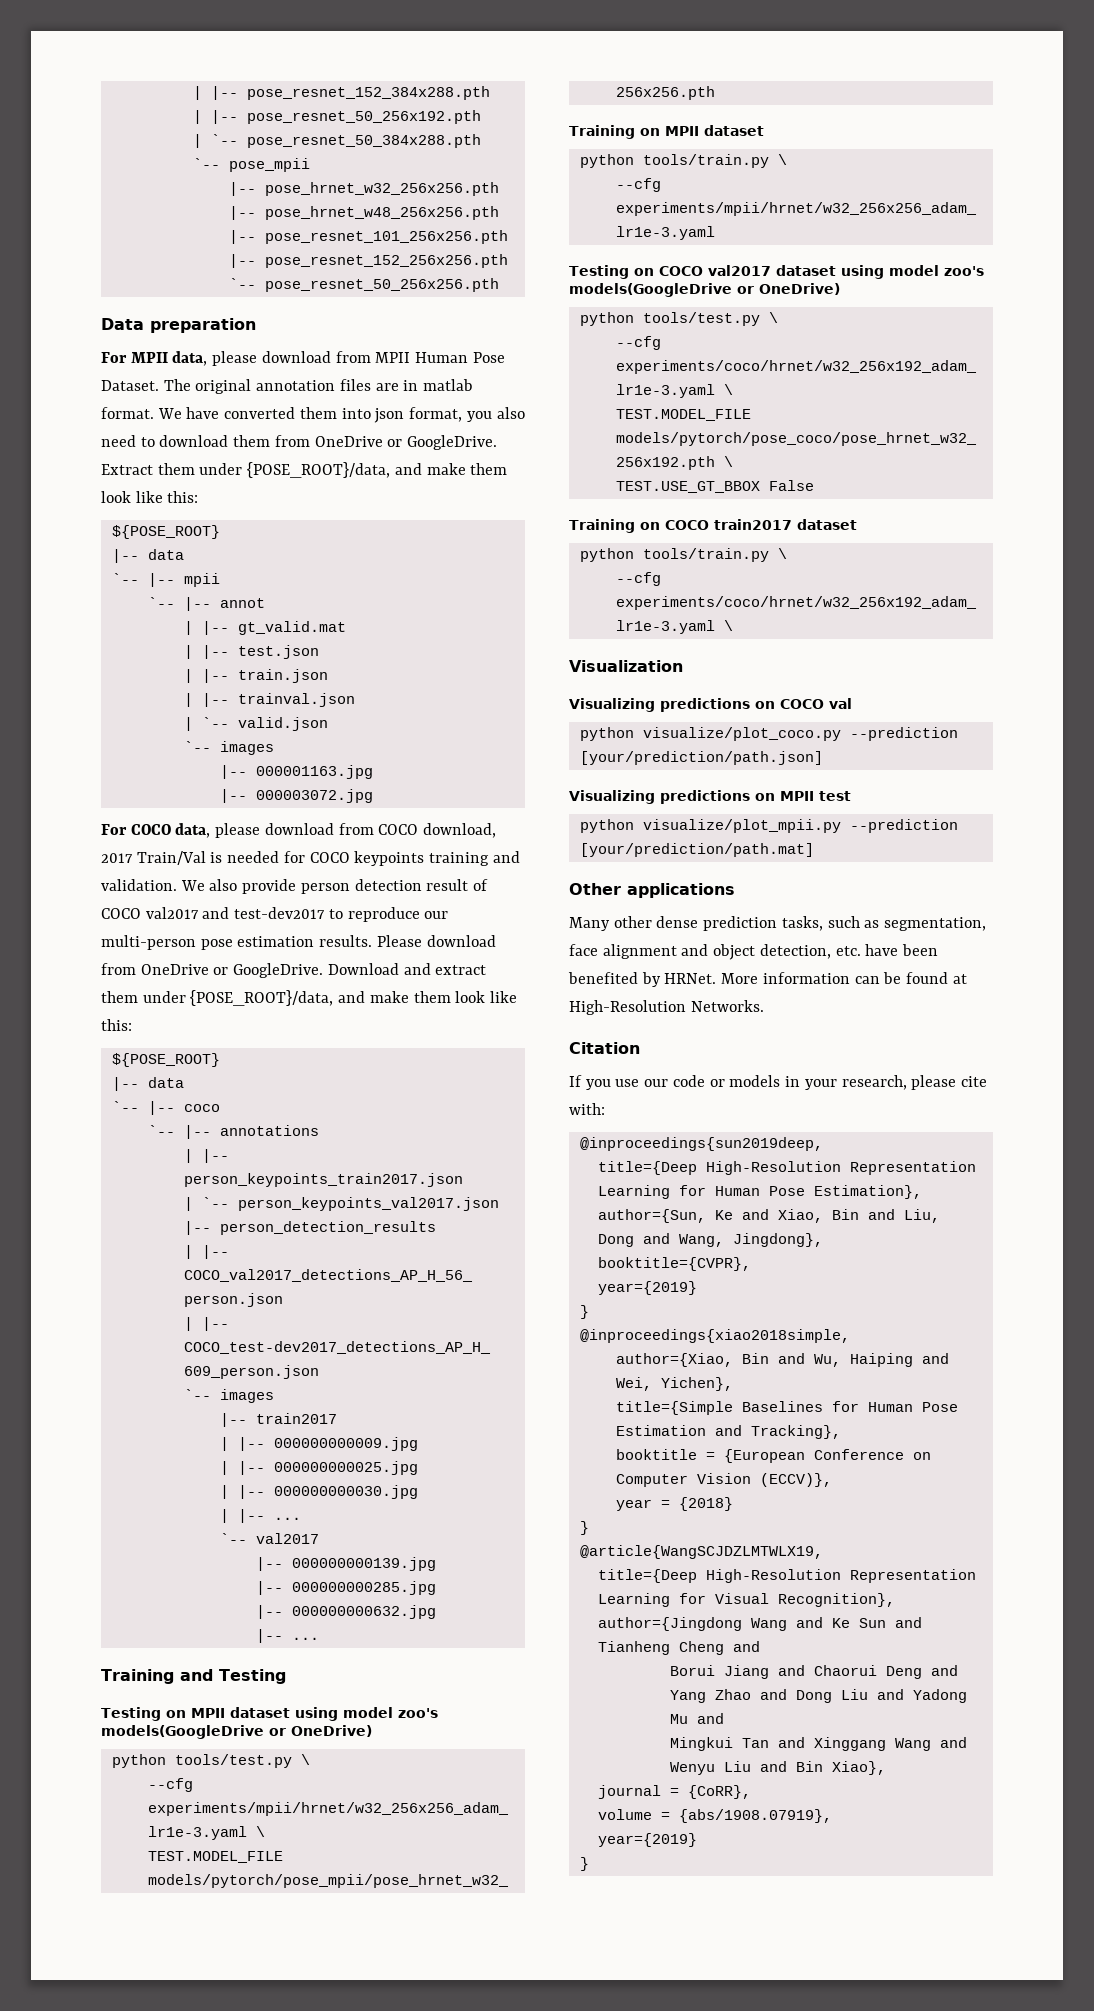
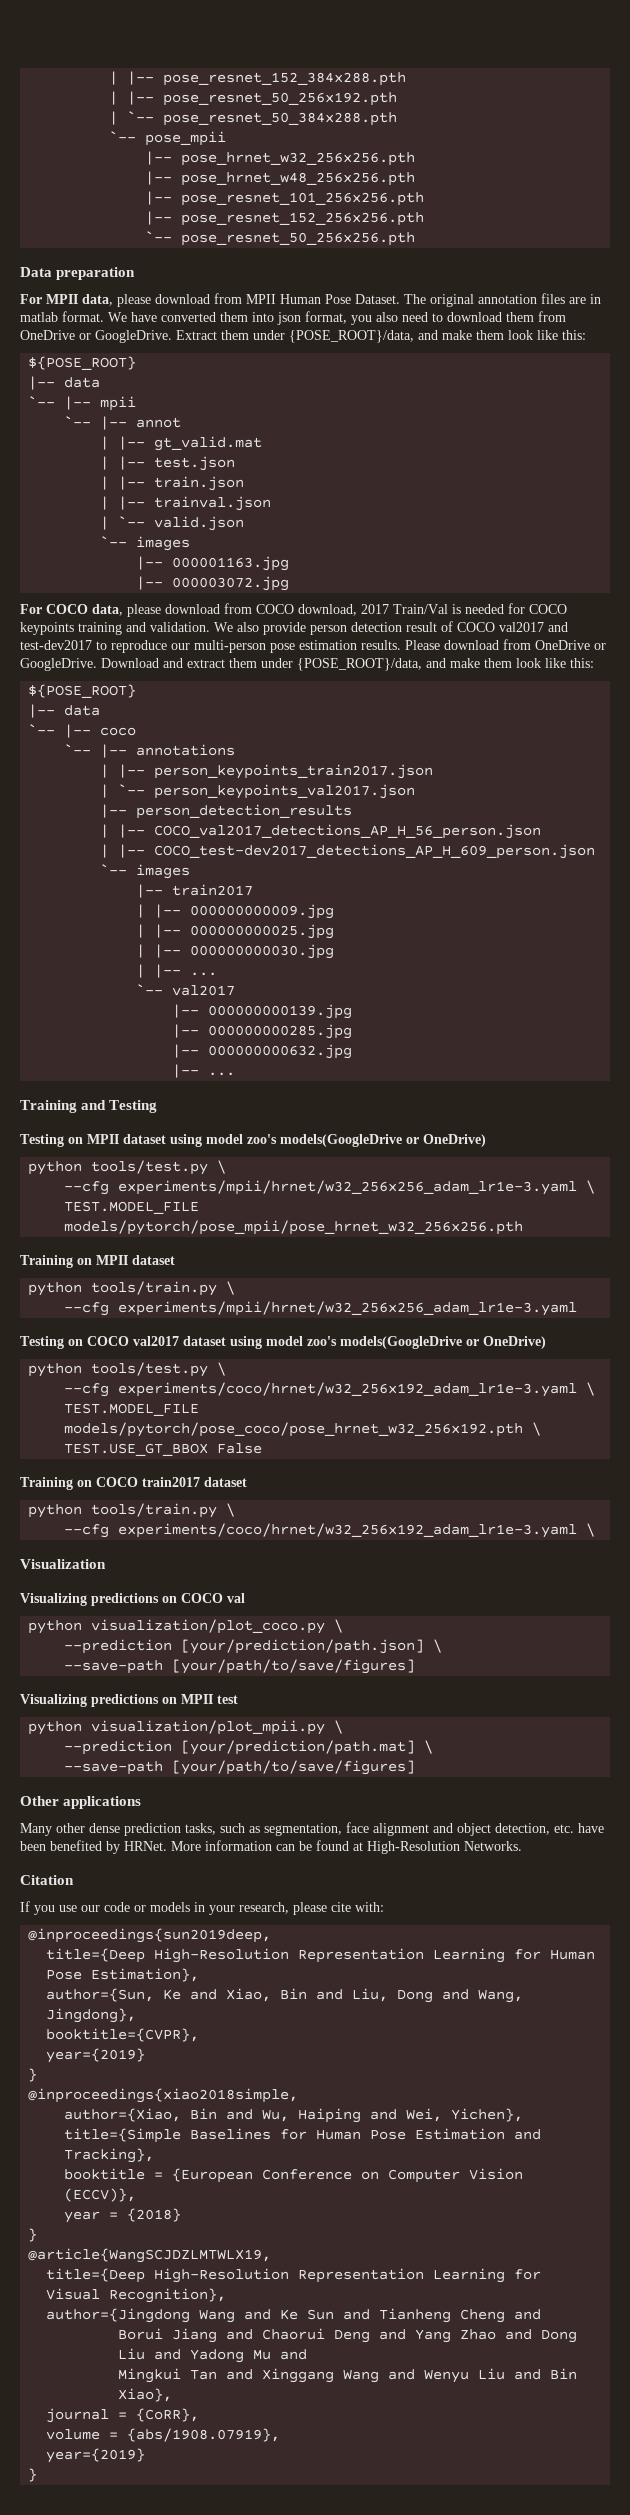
- python visualize/plot_coco.py --prediction [your/prediction/path.json]
+ python visualization/plot_coco.py \
+ --prediction [your/prediction/path.json] \
+ --save-path [your/path/to/save/figures]
- python visualize/plot_mpii.py --prediction [your/prediction/path.mat]
+ python visualization/plot_mpii.py \
+ --prediction [your/prediction/path.mat] \
+ --save-path [your/path/to/save/figures]

